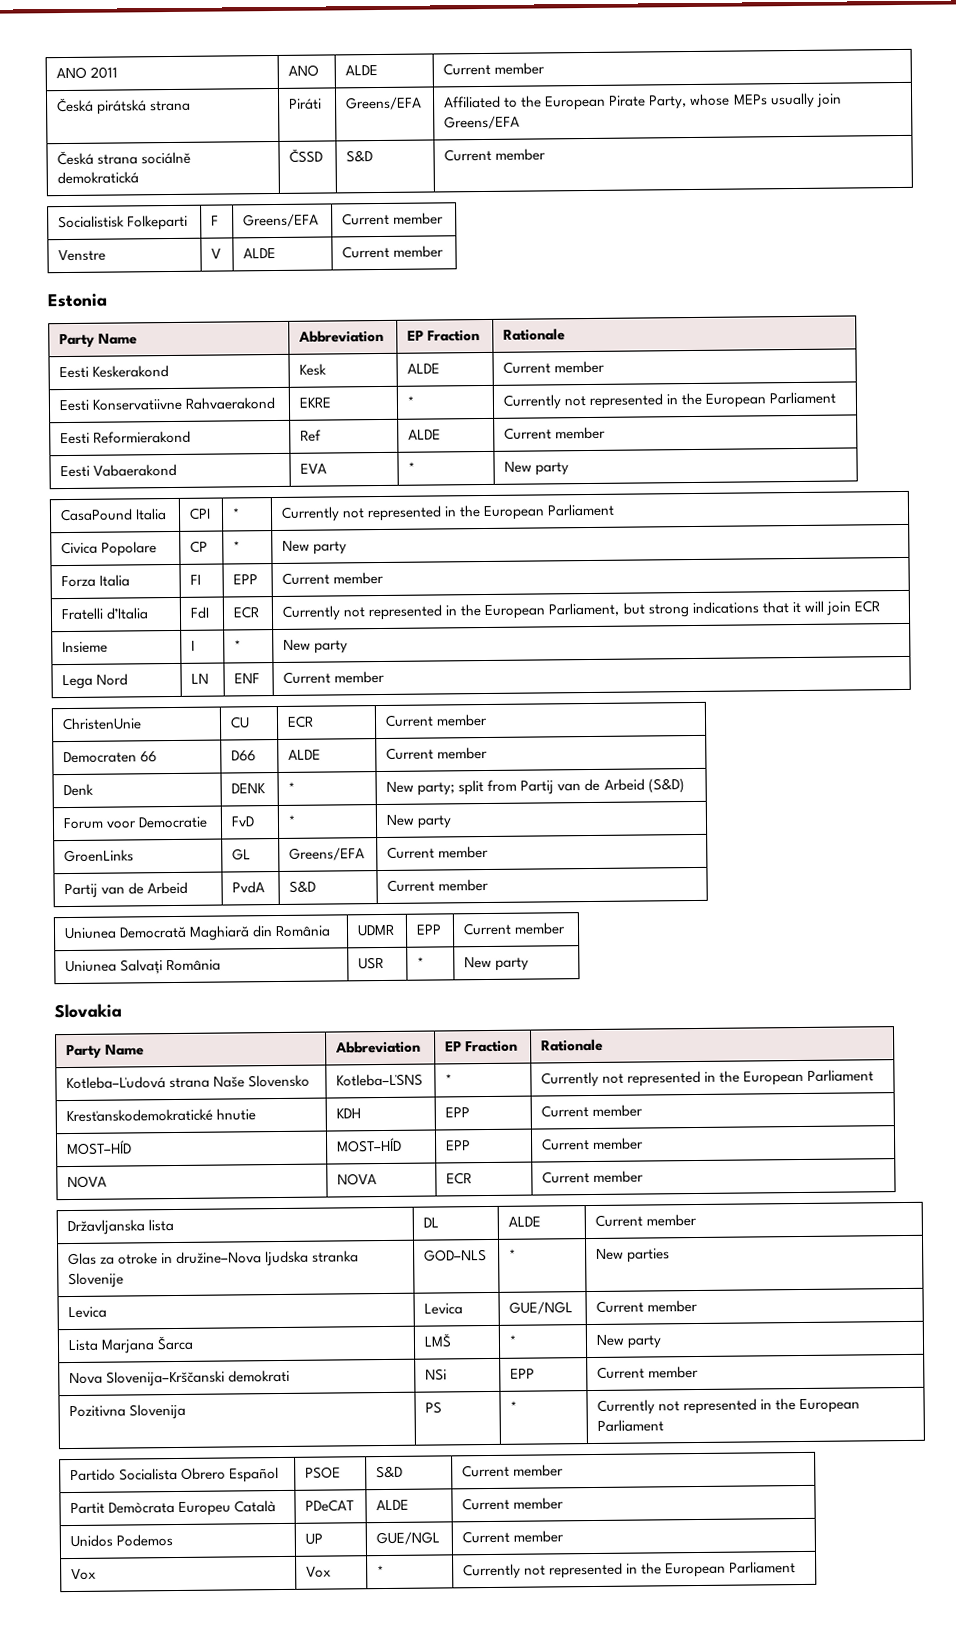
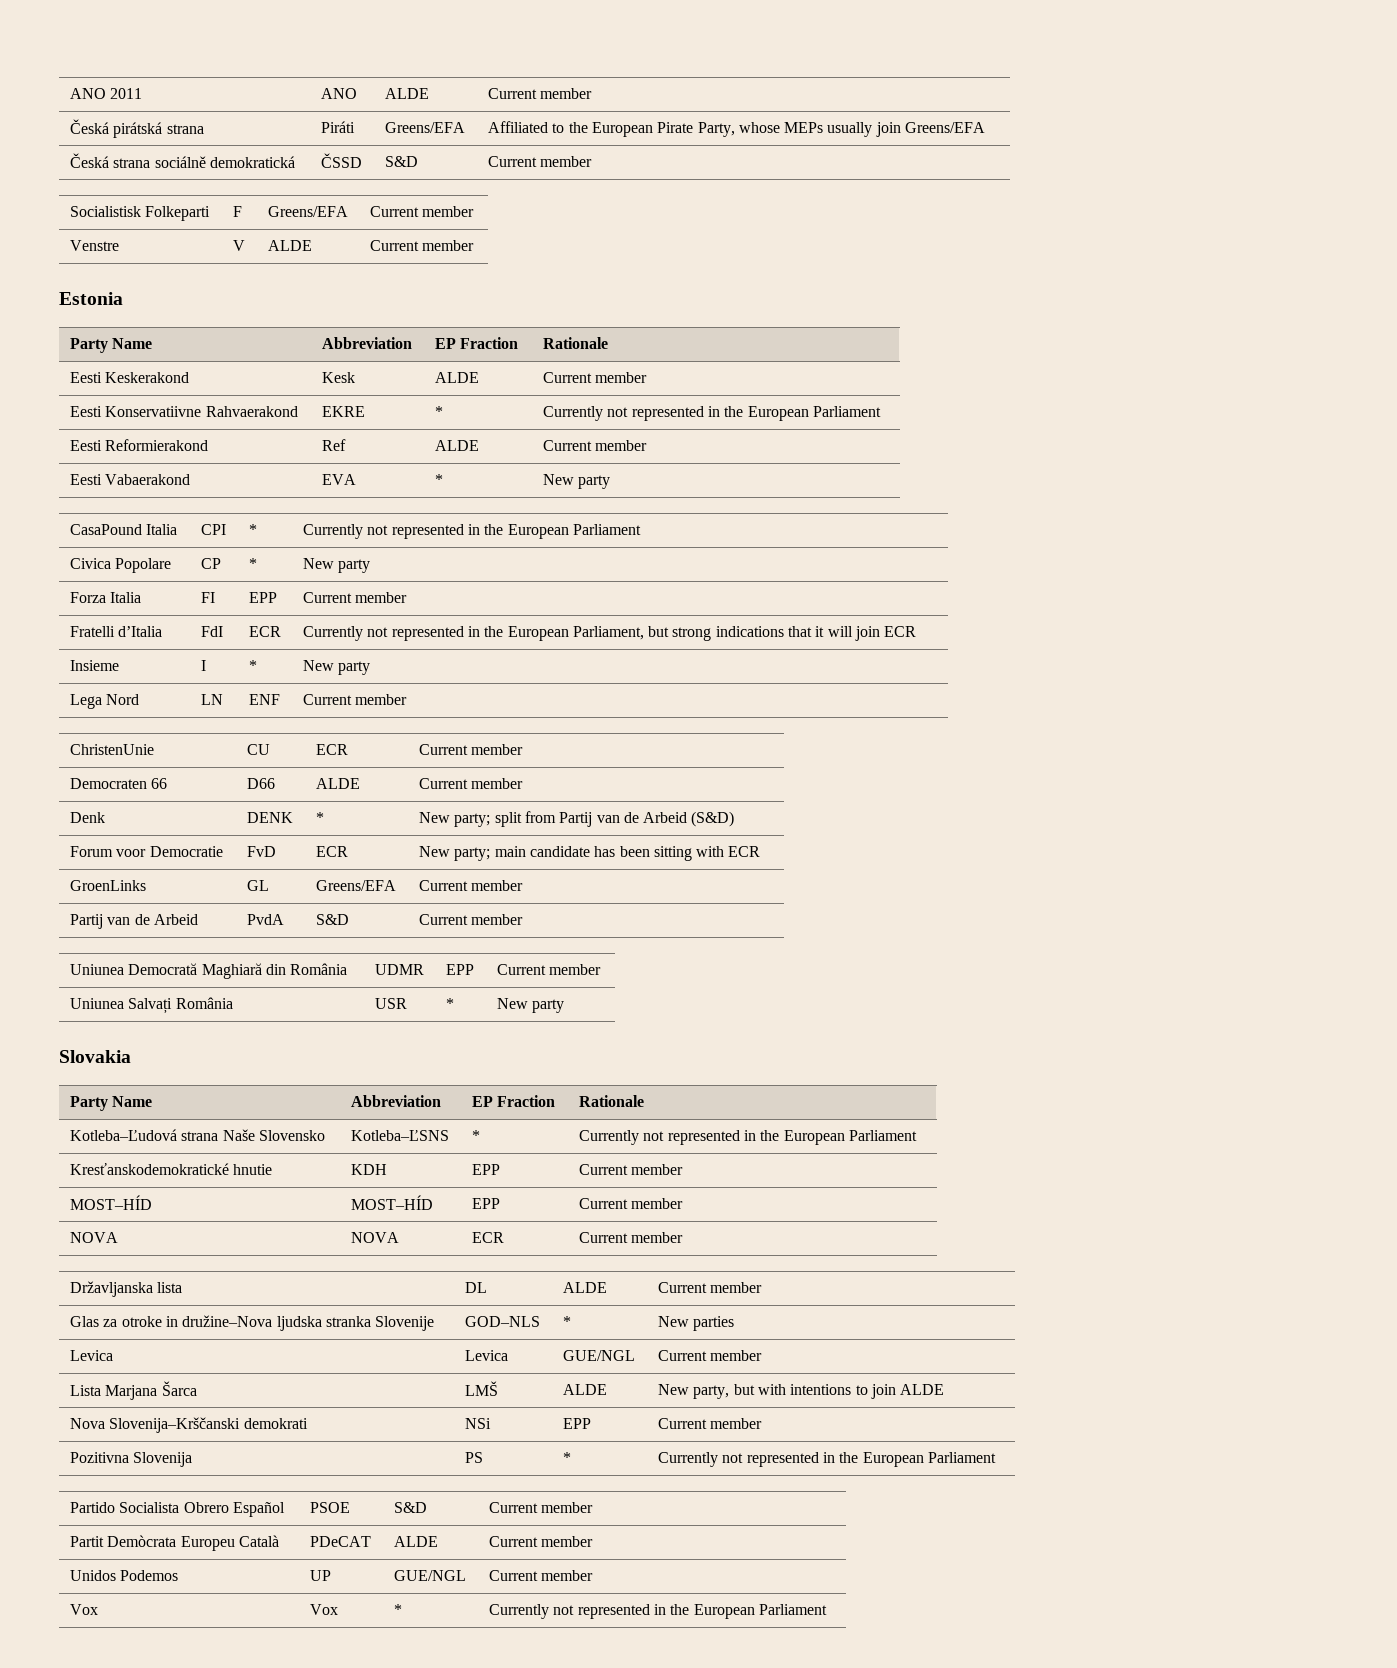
- Forum voor Democratie | FvD | * | New party
+ Forum voor Democratie | FvD | ECR | New party; main candidate has been sitting with ECR
- Lista Marjana Šarca | LMŠ | * | New party
+ Lista Marjana Šarca | LMŠ | ALDE | New party, but with intentions to join ALDE

